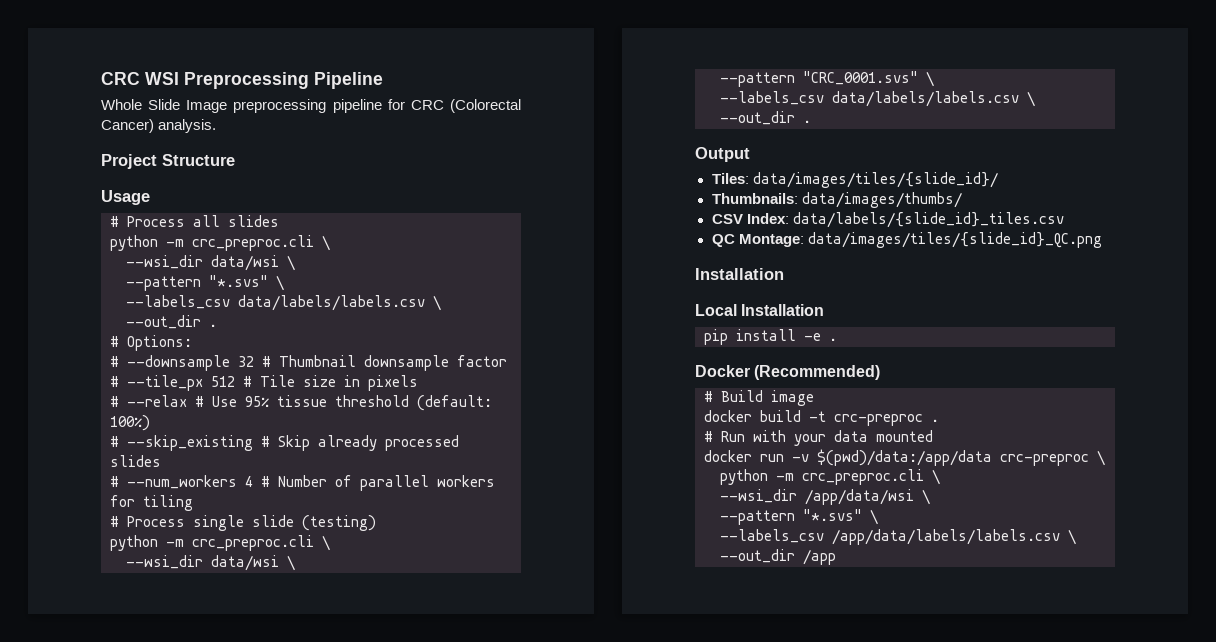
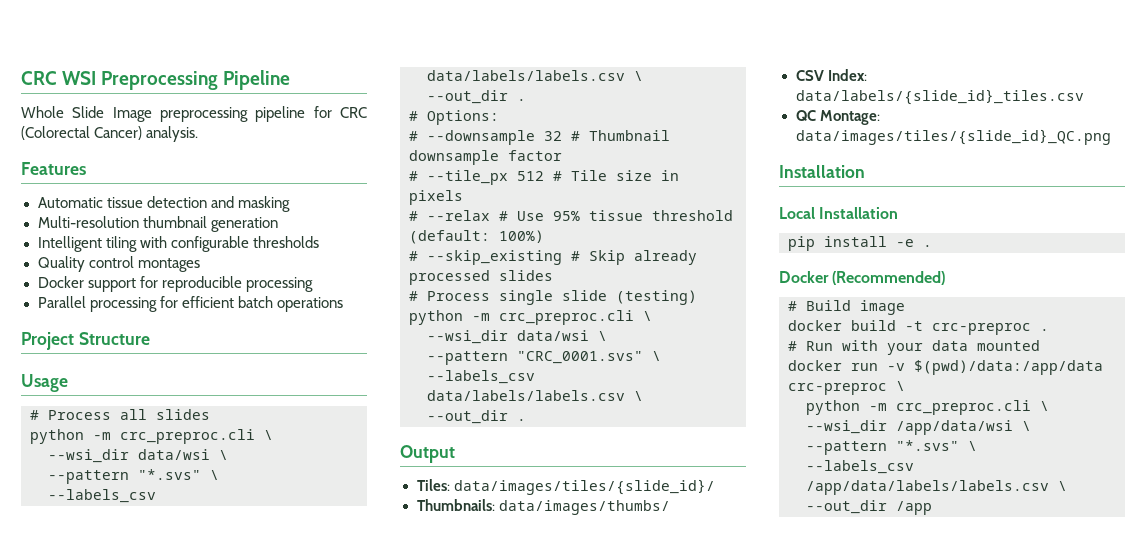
+ Features
+ Automatic tissue detection and masking
+ Multi-resolution thumbnail generation
+ Intelligent tiling with configurable thresholds
+ Quality control montages
+ Docker support for reproducible processing
+ Parallel processing for efficient batch operations
- # --num_workers 4 # Number of parallel workers for tiling

